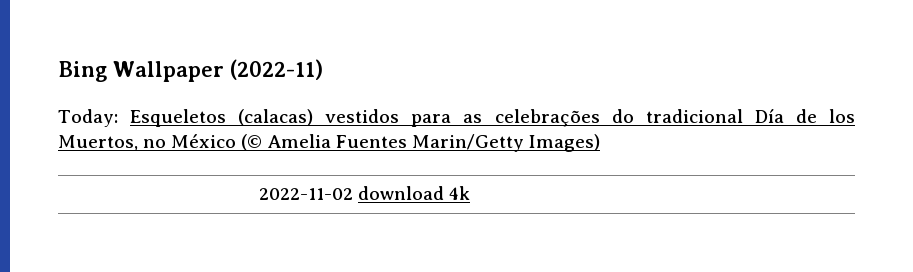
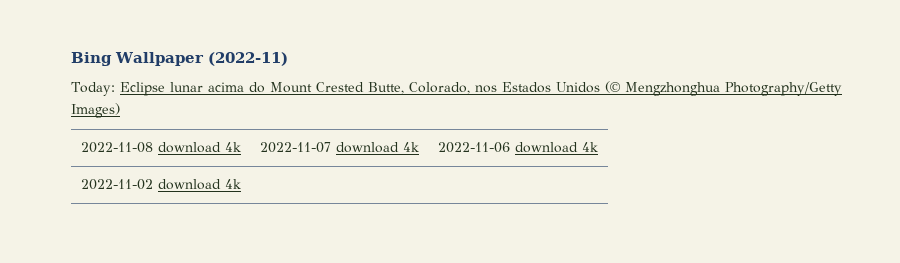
- Today: Esqueletos (calacas) vestidos para as celebrações do tradicional Día de los Muertos, no México (© Amelia Fuentes Marin/Getty Images)
+ Today: Eclipse lunar acima do Mount Crested Butte, Colorado, nos Estados Unidos (© Mengzhonghua Photography/Getty Images)
+ 2022-11-08 download 4k | 2022-11-07 download 4k | 2022-11-06 download 4k

